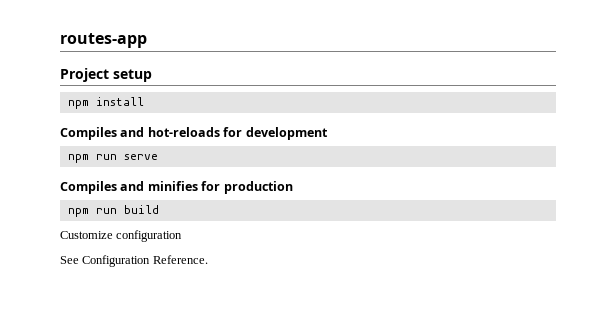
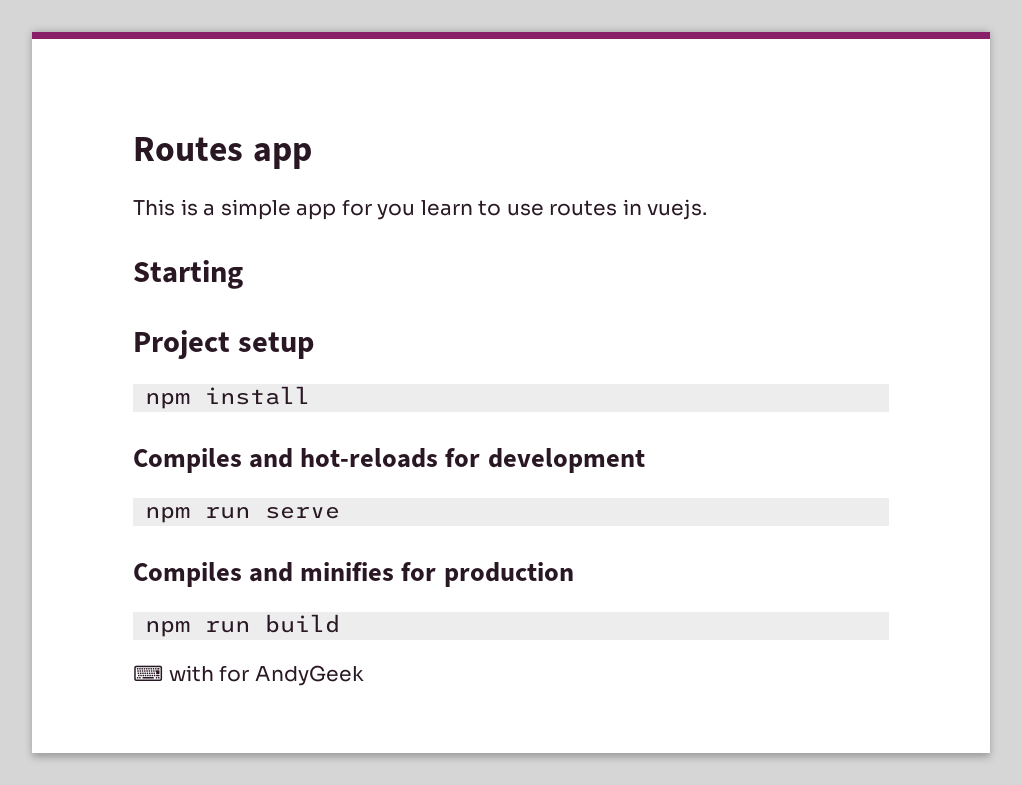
- routes-app
+ Routes app
+ This is a simple app for you learn to use routes in vuejs.
+ Starting
- Customize configuration
- See Configuration Reference.
+ ⌨ with for AndyGeek

